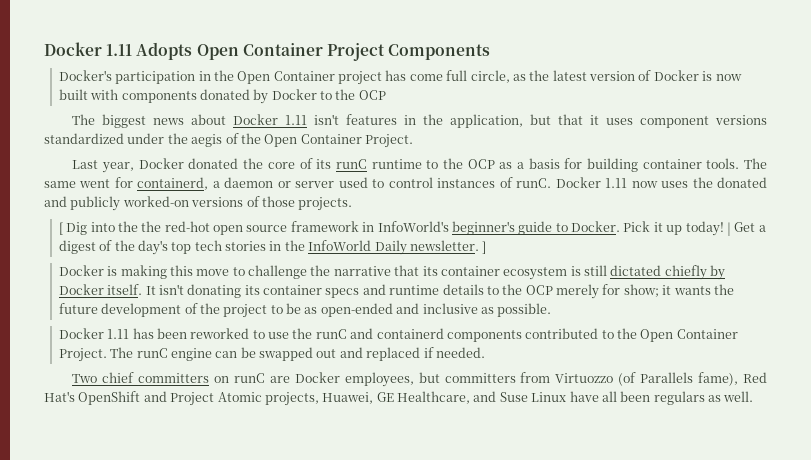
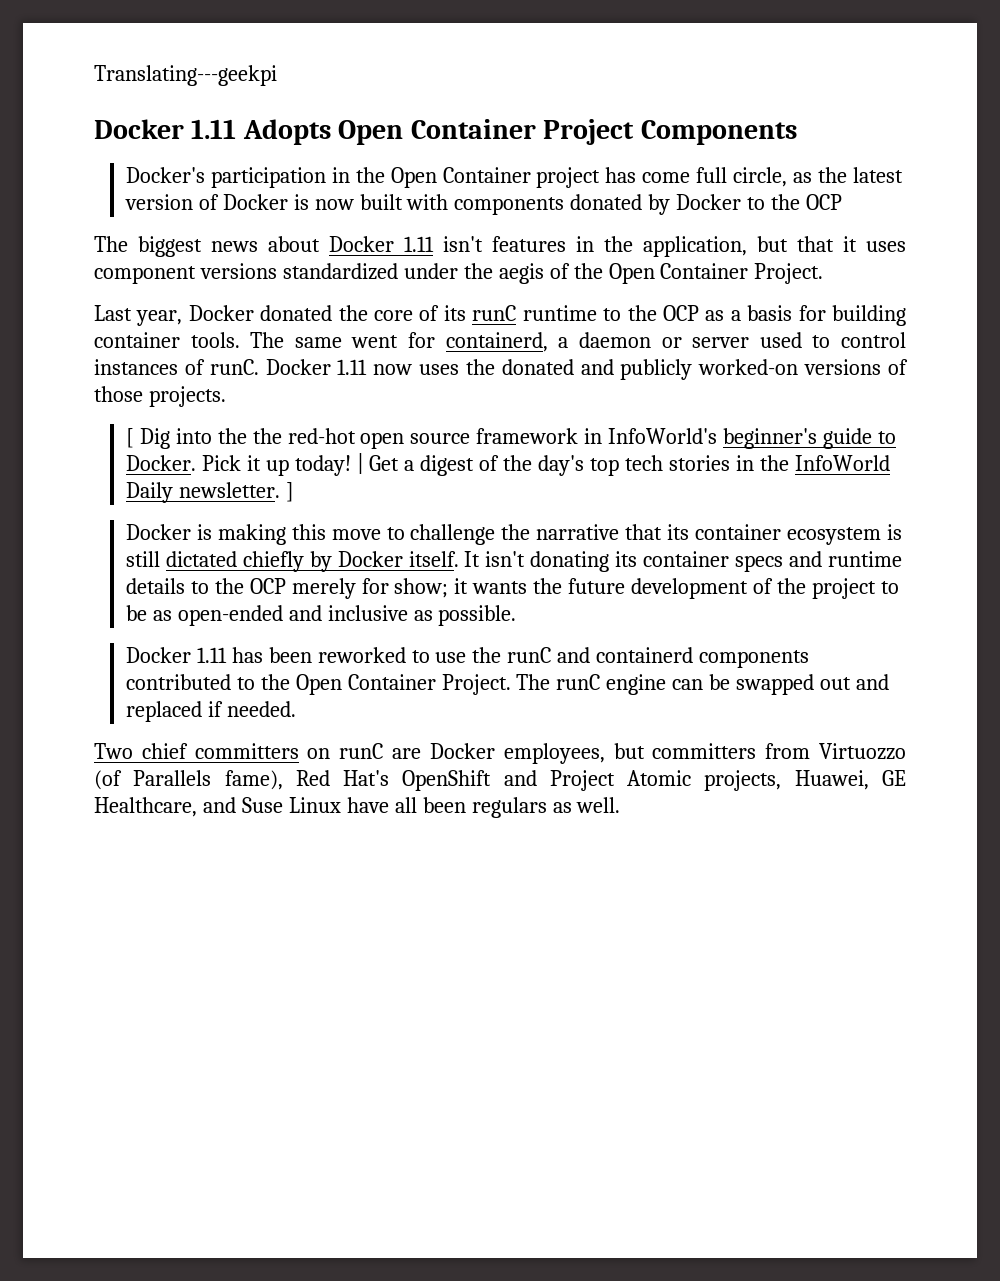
+ Translating---geekpi

